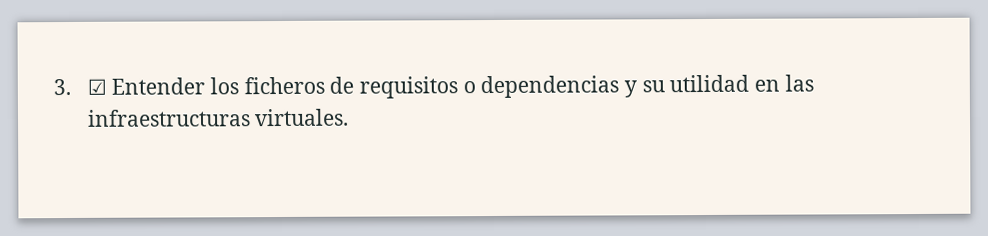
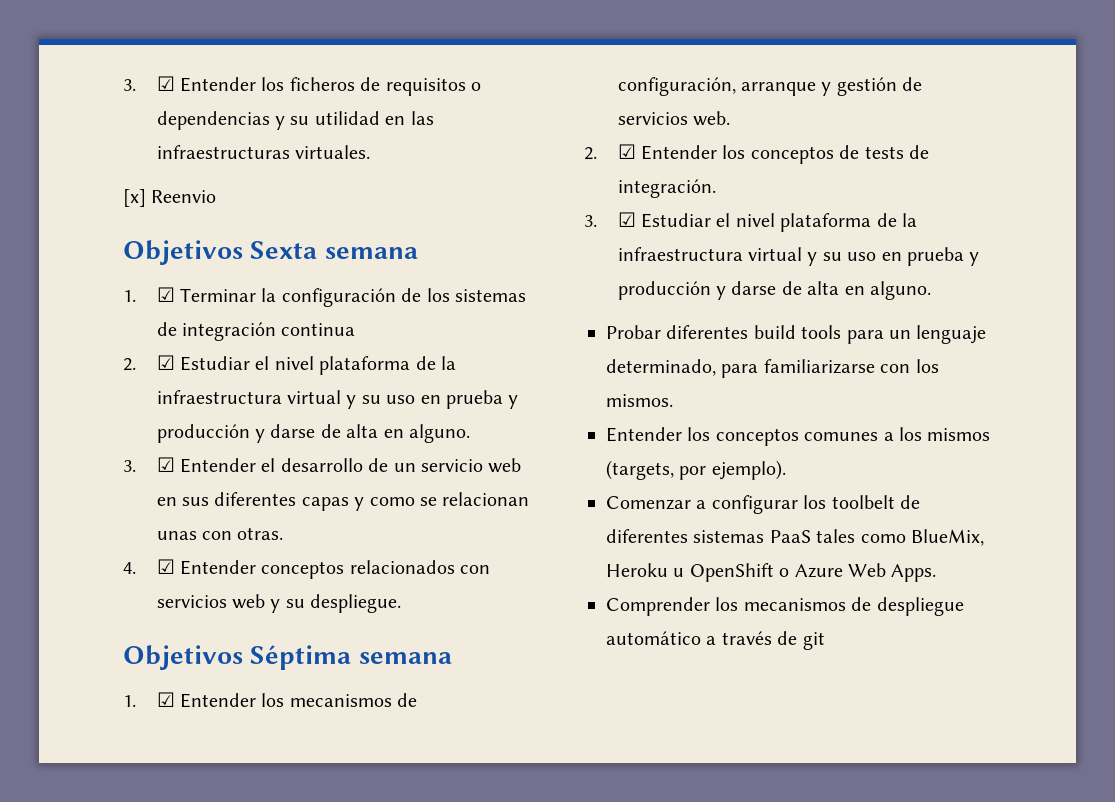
+ [x] Reenvio
+ Objetivos Sexta semana
+ 1. ☑ Terminar la configuración de los sistemas de integración continua
+ 2. ☑ Estudiar el nivel plataforma de la infraestructura virtual y su uso en prueba y producción y darse de alta en alguno.
+ 3. ☑ Entender el desarrollo de un servicio web en sus diferentes capas y como se relacionan unas con otras.
+ 4. ☑ Entender conceptos relacionados con servicios web y su despliegue.
+ Objetivos Séptima semana
+ 1. ☑ Entender los mecanismos de configuración, arranque y gestión de servicios web.
+ 2. ☑ Entender los conceptos de tests de integración.
+ 3. ☑ Estudiar el nivel plataforma de la infraestructura virtual y su uso en prueba y producción y darse de alta en alguno.
+ Probar diferentes build tools para un lenguaje determinado, para familiarizarse con los mismos.
+ Entender los conceptos comunes a los mismos (targets, por ejemplo).
+ Comenzar a configurar los toolbelt de diferentes sistemas PaaS tales como BlueMix, Heroku u OpenShift o Azure Web Apps.
+ Comprender los mecanismos de despliegue automático a través de git

